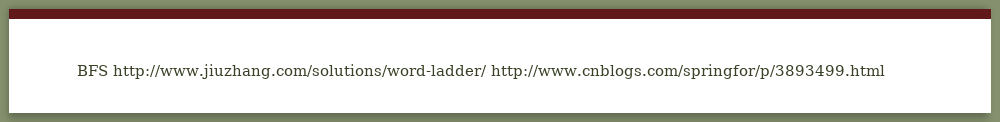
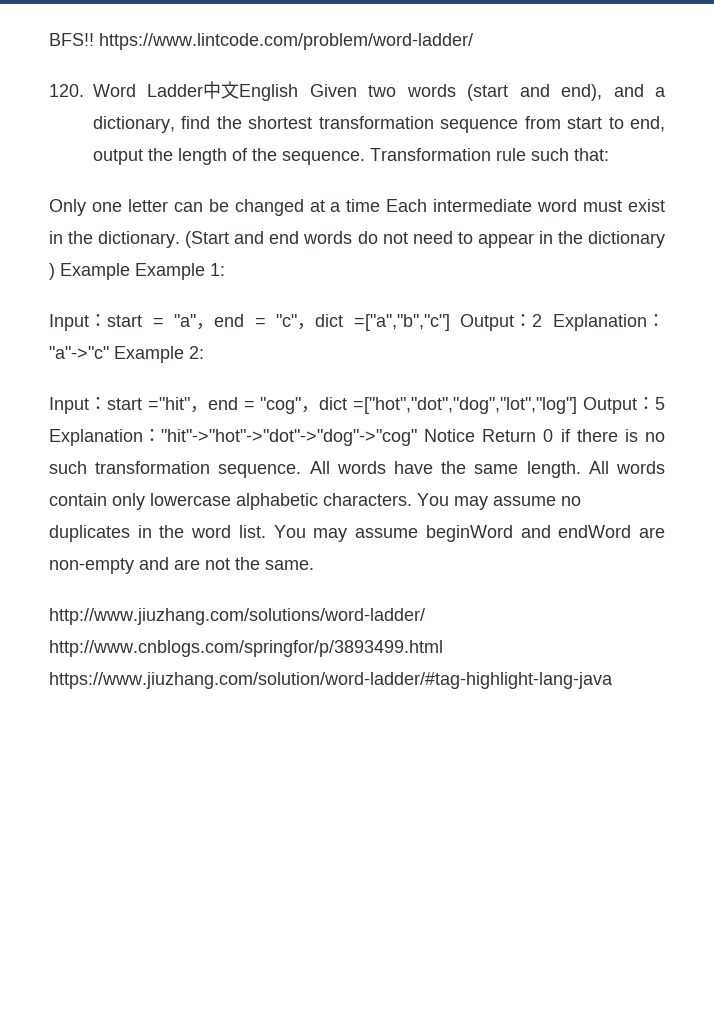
- BFS http://www.jiuzhang.com/solutions/word-ladder/ http://www.cnblogs.com/springfor/p/3893499.html
+ BFS!! https://www.lintcode.com/problem/word-ladder/
+ 120. Word Ladder中文English Given two words (start and end), and a dictionary, find the shortest transformation sequence from start to end, output the length of the sequence. Transformation rule such that:
+ Only one letter can be changed at a time Each intermediate word must exist in the dictionary. (Start and end words do not need to appear in the dictionary ) Example Example 1:
+ Input：start = "a"，end = "c"，dict =["a","b","c"] Output：2 Explanation："a"->"c" Example 2:
+ Input：start ="hit"，end = "cog"，dict =["hot","dot","dog","lot","log"] Output：5 Explanation："hit"->"hot"->"dot"->"dog"->"cog" Notice Return 0 if there is no such transformation sequence. All words have the same length. All words contain only lowercase alphabetic characters. You may assume no duplicates in the word list. You may assume beginWord and endWord are non-empty and are not the same.
+ http://www.jiuzhang.com/solutions/word-ladder/ http://www.cnblogs.com/springfor/p/3893499.html https://www.jiuzhang.com/solution/word-ladder/#tag-highlight-lang-java

